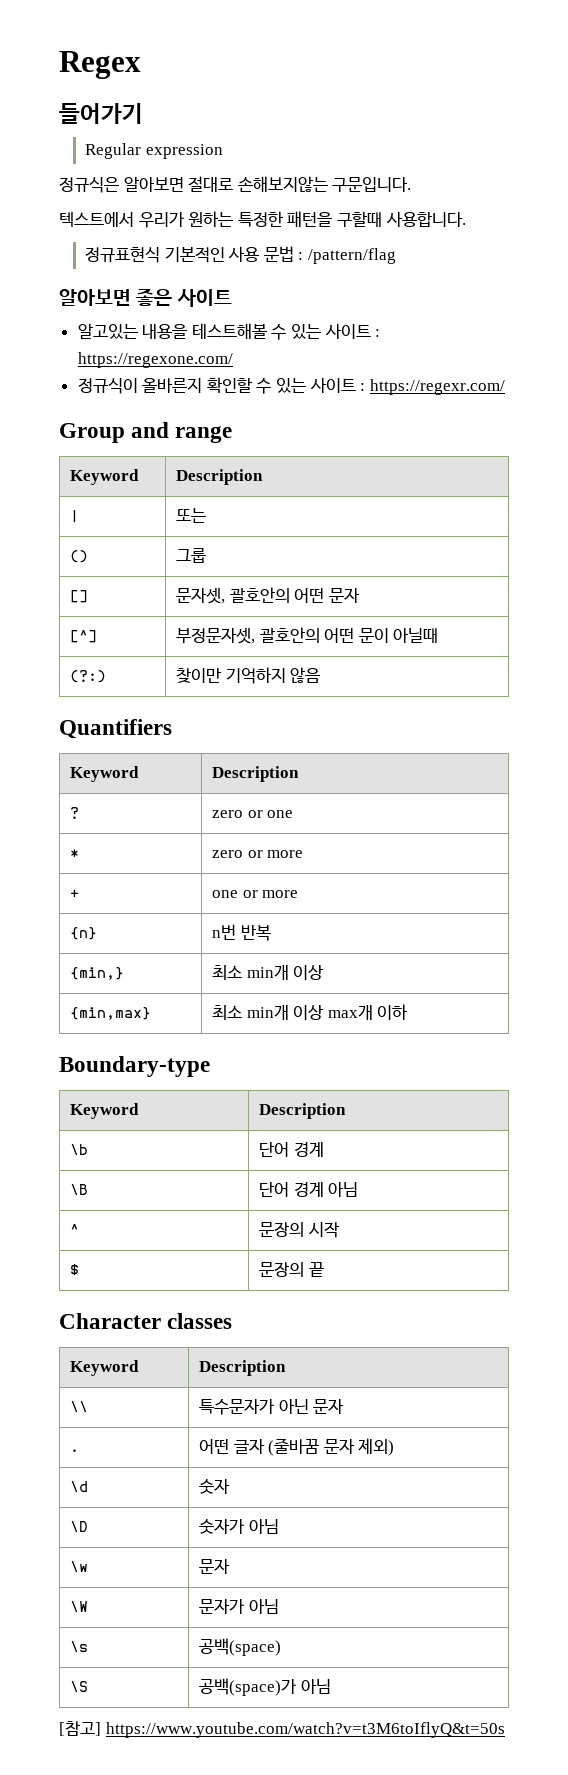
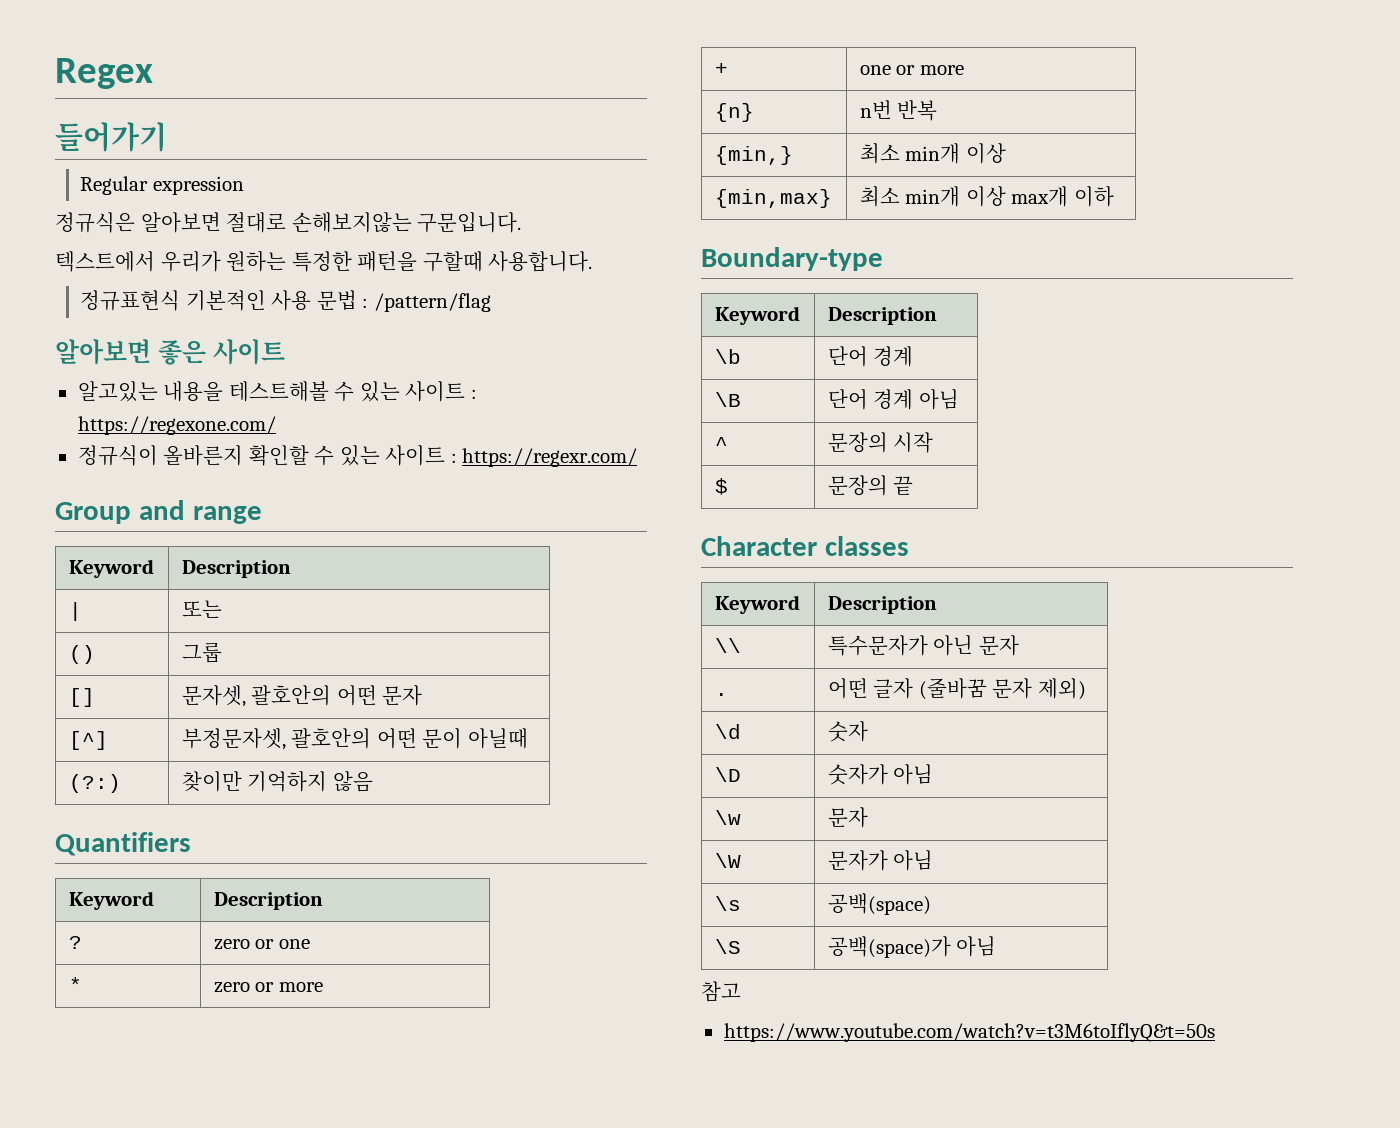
- [참고] https://www.youtube.com/watch?v=t3M6toIflyQ&t=50s
+ 참고
+ https://www.youtube.com/watch?v=t3M6toIflyQ&t=50s

